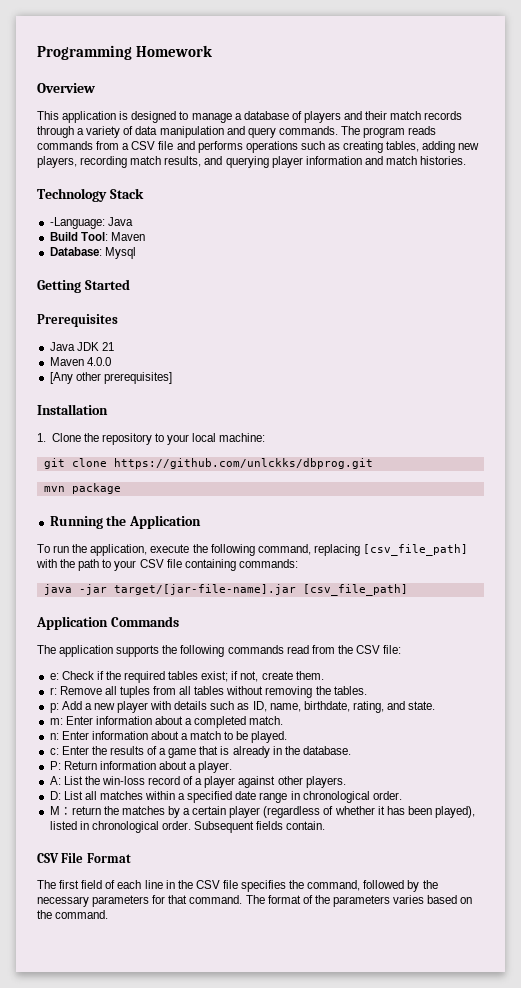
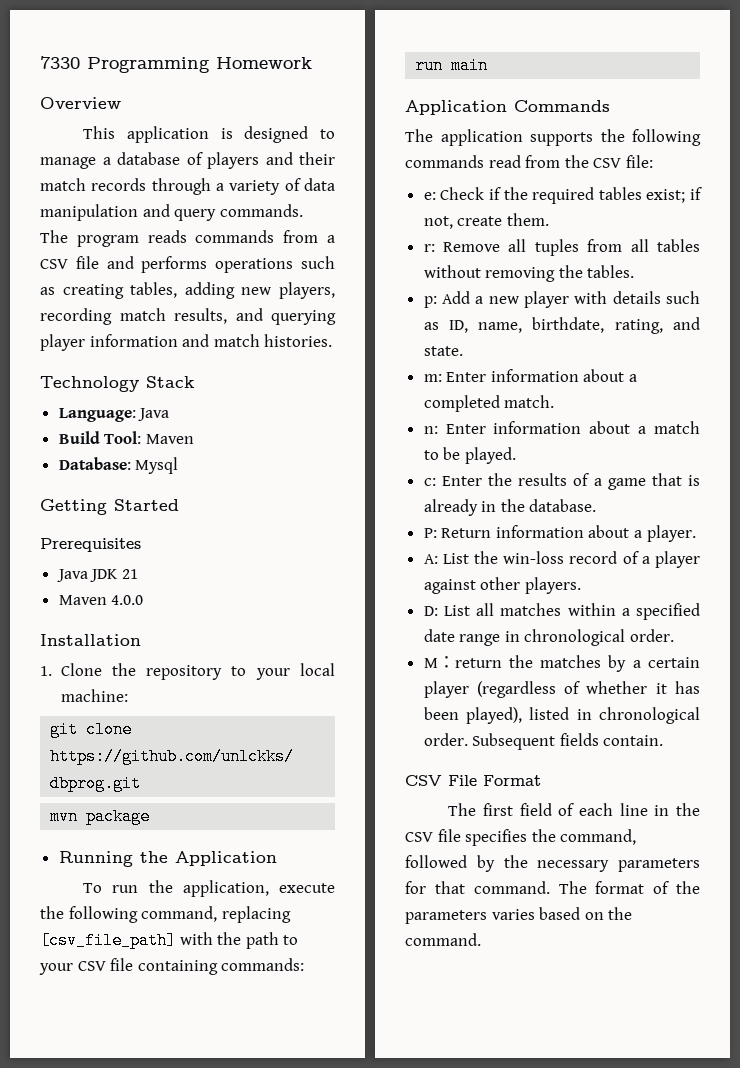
- Programming Homework
+ 7330 Programming Homework
- -Language: Java
+ Language: Java
- [Any other prerequisites]
- java -jar target/[jar-file-name].jar [csv_file_path]
+ run main

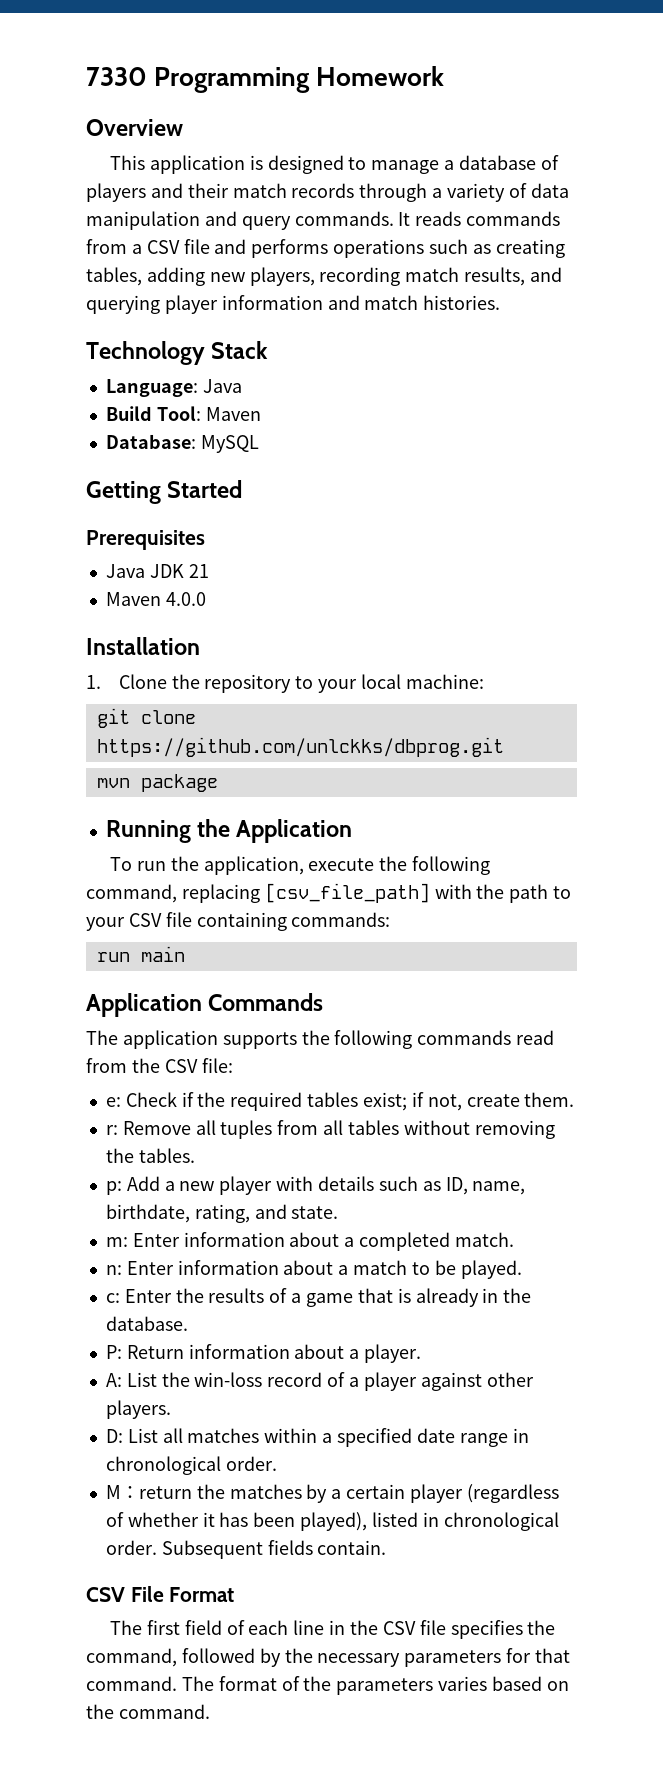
- The program reads commands from a CSV file and performs operations such as creating tables, adding new players, recording match results, and querying player information and match histories.
+ It reads commands from a CSV file and performs operations such as creating tables, adding new players, recording match results, and querying player information and match histories.
- Database: Mysql
+ Database: MySQL

